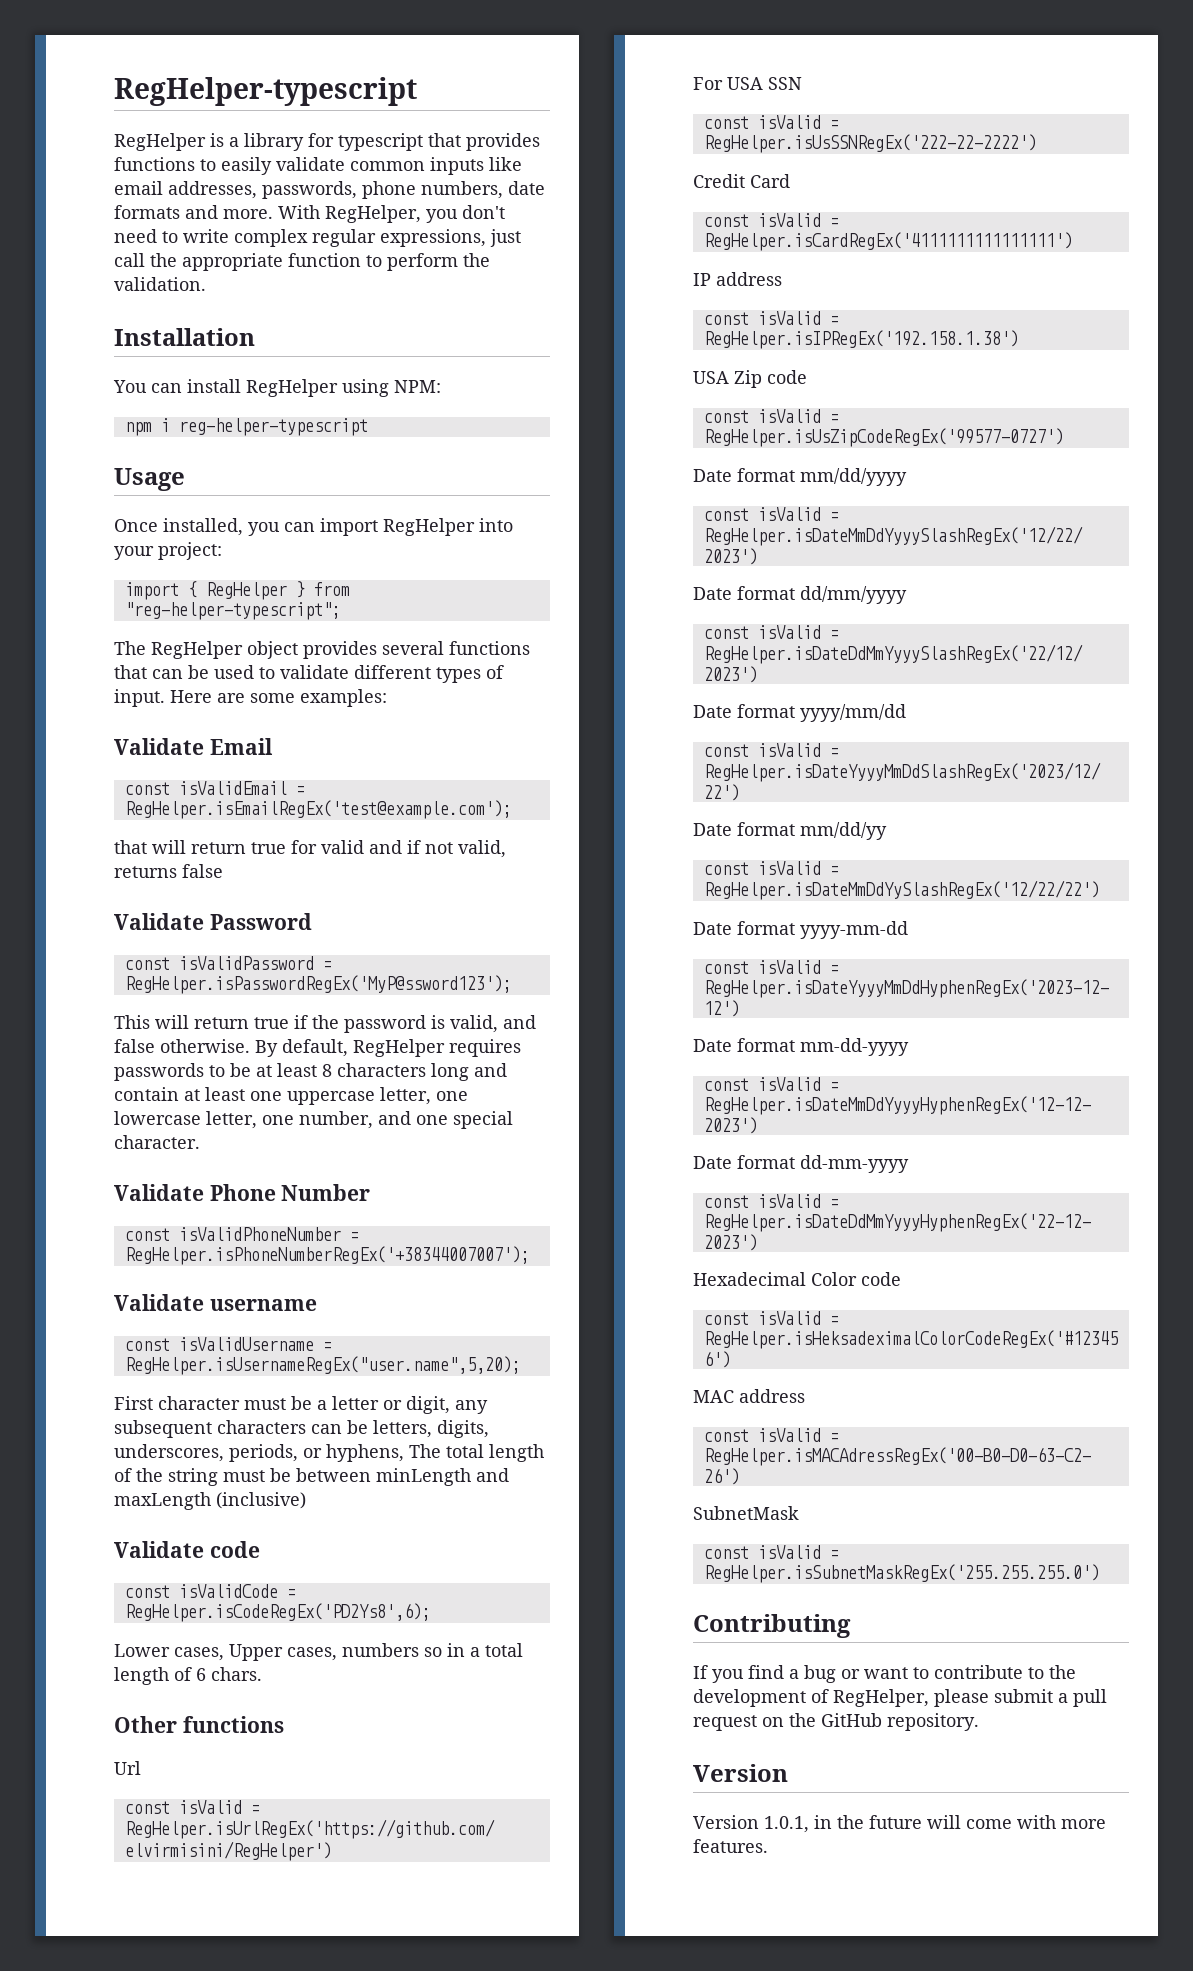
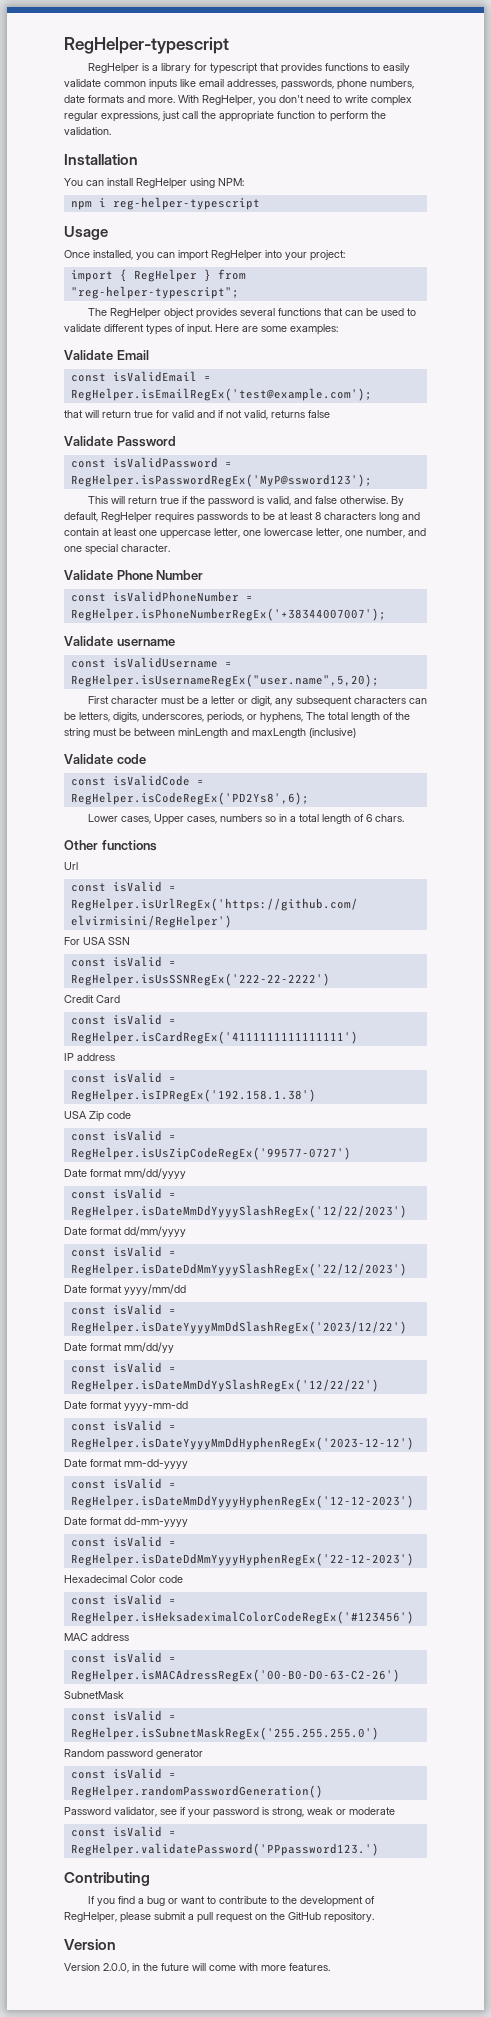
+ Random password generator
+ const isValid = RegHelper.randomPasswordGeneration()
+ Password validator, see if your password is strong, weak or moderate
+ const isValid = RegHelper.validatePassword('PPpassword123.')
- Version 1.0.1, in the future will come with more features.
+ Version 2.0.0, in the future will come with more features.

